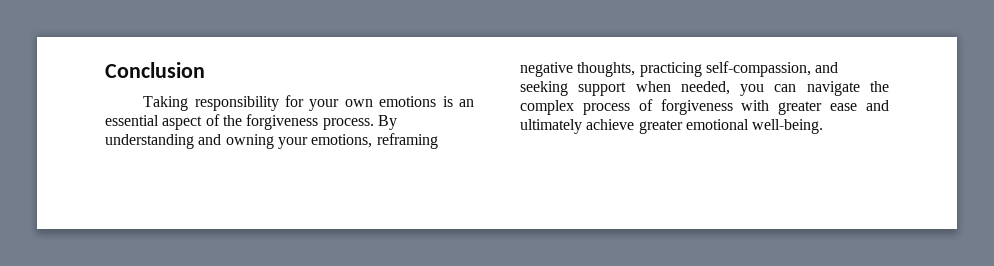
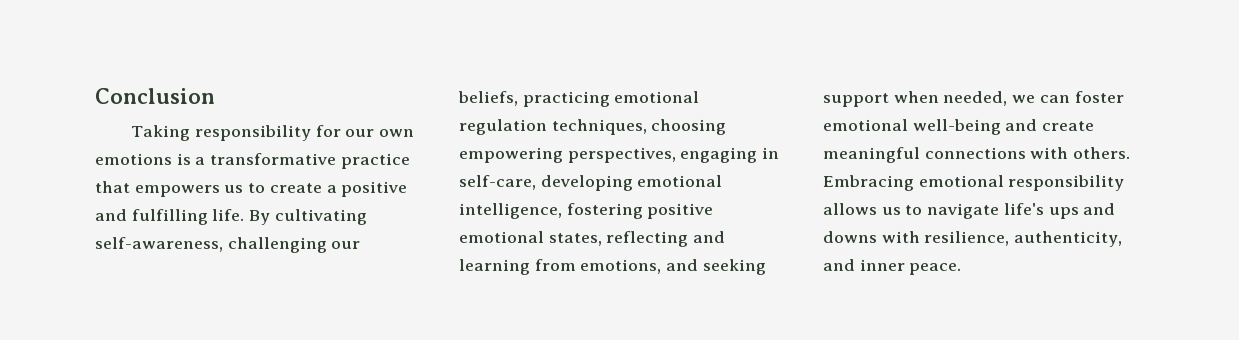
- Taking responsibility for your own emotions is an essential aspect of the forgiveness process. By understanding and owning your emotions, reframing negative thoughts, practicing self-compassion, and seeking support when needed, you can navigate the complex process of forgiveness with greater ease and ultimately achieve greater emotional well-being.
+ Taking responsibility for our own emotions is a transformative practice that empowers us to create a positive and fulfilling life. By cultivating self-awareness, challenging our beliefs, practicing emotional regulation techniques, choosing empowering perspectives, engaging in self-care, developing emotional intelligence, fostering positive emotional states, reflecting and learning from emotions, and seeking support when needed, we can foster emotional well-being and create meaningful connections with others. Embracing emotional responsibility allows us to navigate life's ups and downs with resilience, authenticity, and inner peace.

